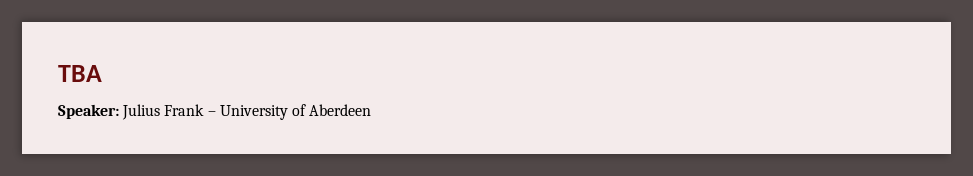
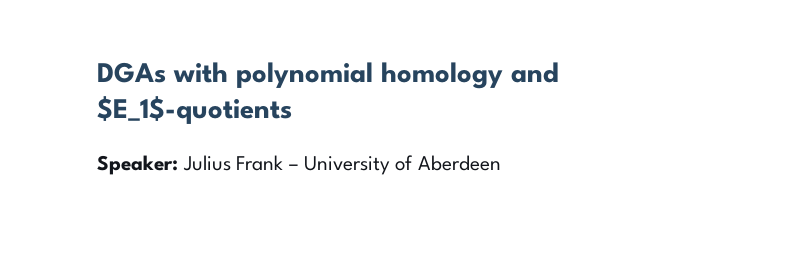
- TBA
+ DGAs with polynomial homology and $E_1$-quotients

